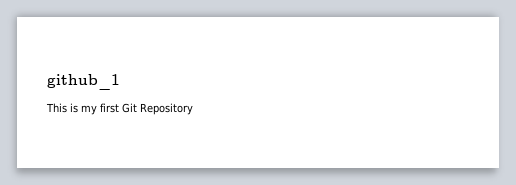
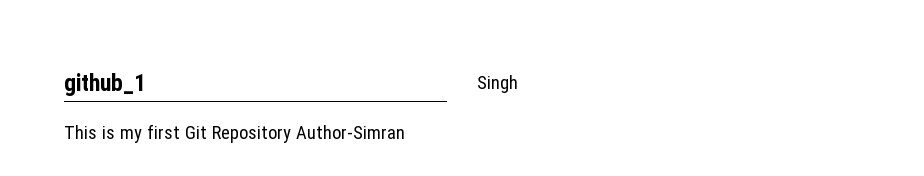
- This is my first Git Repository
+ This is my first Git Repository Author-Simran Singh

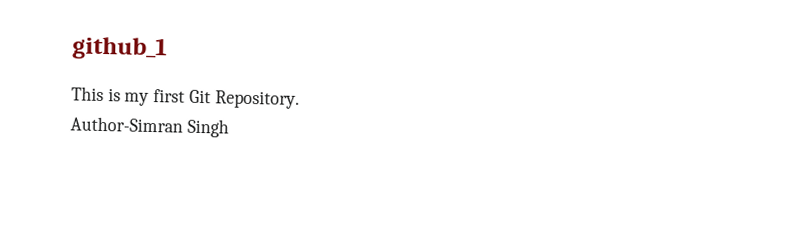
- This is my first Git Repository Author-Simran Singh
+ This is my first Git Repository.
+ Author-Simran Singh

